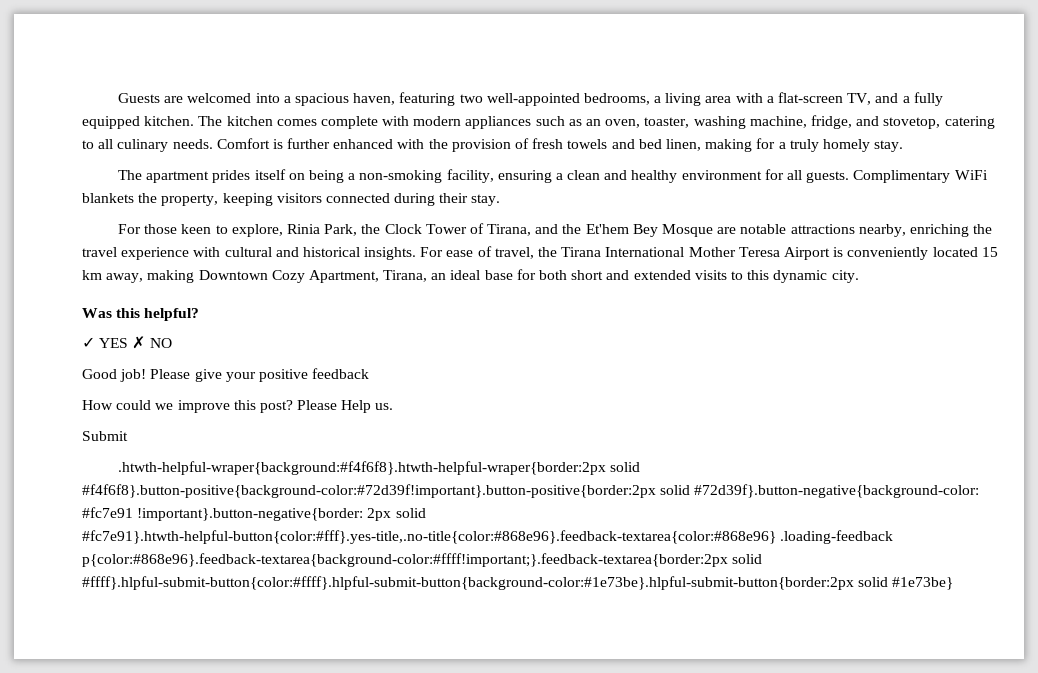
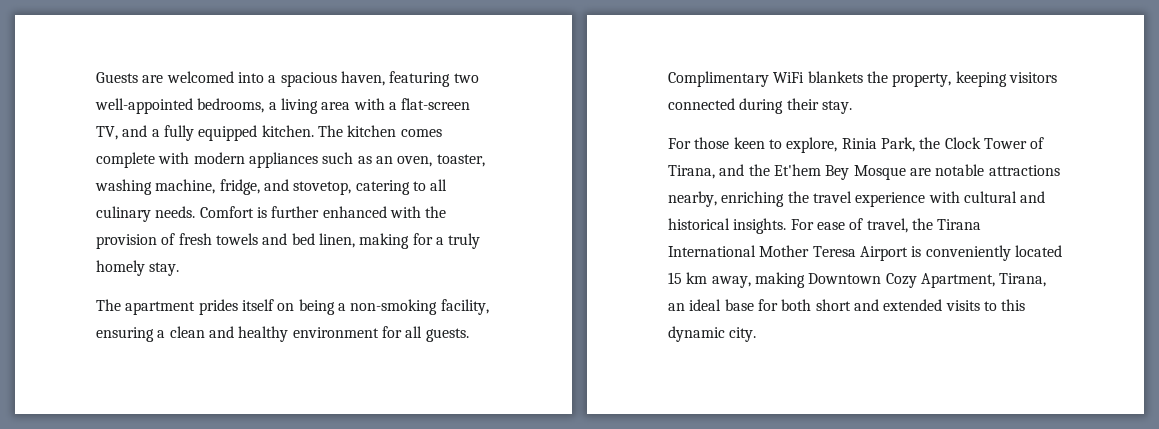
- Was this helpful?
- ✓ YES ✗ NO
- Good job! Please give your positive feedback
- How could we improve this post? Please Help us.
- Submit
- .htwth-helpful-wraper{background:#f4f6f8}.htwth-helpful-wraper{border:2px solid #f4f6f8}.button-positive{background-color:#72d39f!important}.button-positive{border:2px solid #72d39f}.button-negative{background-color: #fc7e91 !important}.button-negative{border: 2px solid #fc7e91}.htwth-helpful-button{color:#fff}.yes-title,.no-title{color:#868e96}.feedback-textarea{color:#868e96} .loading-feedback p{color:#868e96}.feedback-textarea{background-color:#ffff!important;}.feedback-textarea{border:2px solid #ffff}.hlpful-submit-button{color:#ffff}.hlpful-submit-button{background-color:#1e73be}.hlpful-submit-button{border:2px solid #1e73be}

